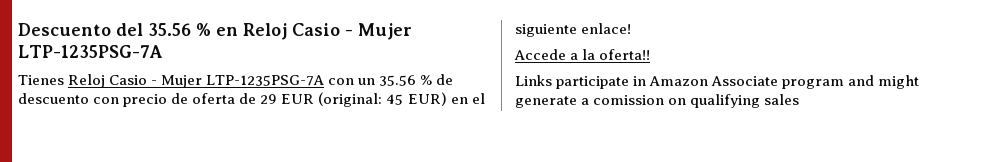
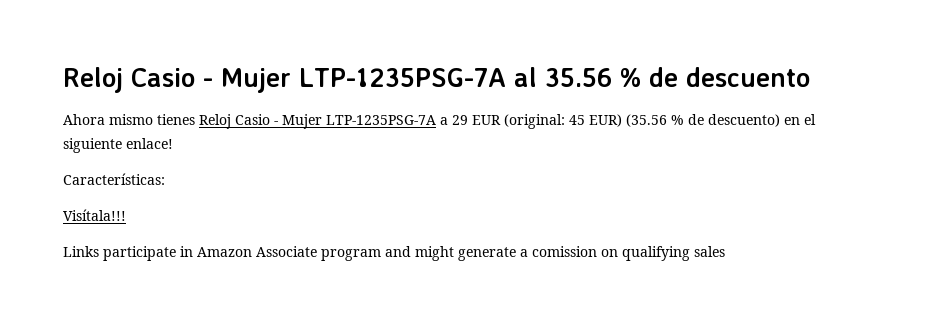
- Descuento del 35.56 % en Reloj Casio - Mujer LTP-1235PSG-7A
- Tienes Reloj Casio - Mujer LTP-1235PSG-7A con un 35.56 % de descuento con precio de oferta de 29 EUR (original: 45 EUR) en el siguiente enlace!
+ Reloj Casio - Mujer LTP-1235PSG-7A al 35.56 % de descuento
+ Ahora mismo tienes Reloj Casio - Mujer LTP-1235PSG-7A a 29 EUR (original: 45 EUR) (35.56 % de descuento) en el siguiente enlace!
- Accede a la oferta!!
+ Características:
+ Visítala!!!

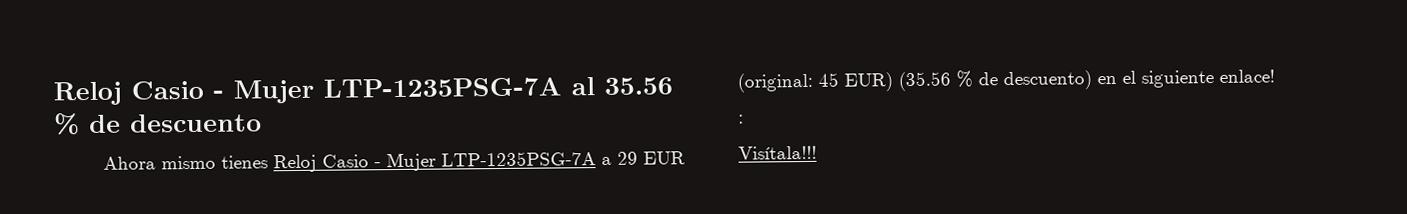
- Características:
+ :
- Links participate in Amazon Associate program and might generate a comission on qualifying sales

